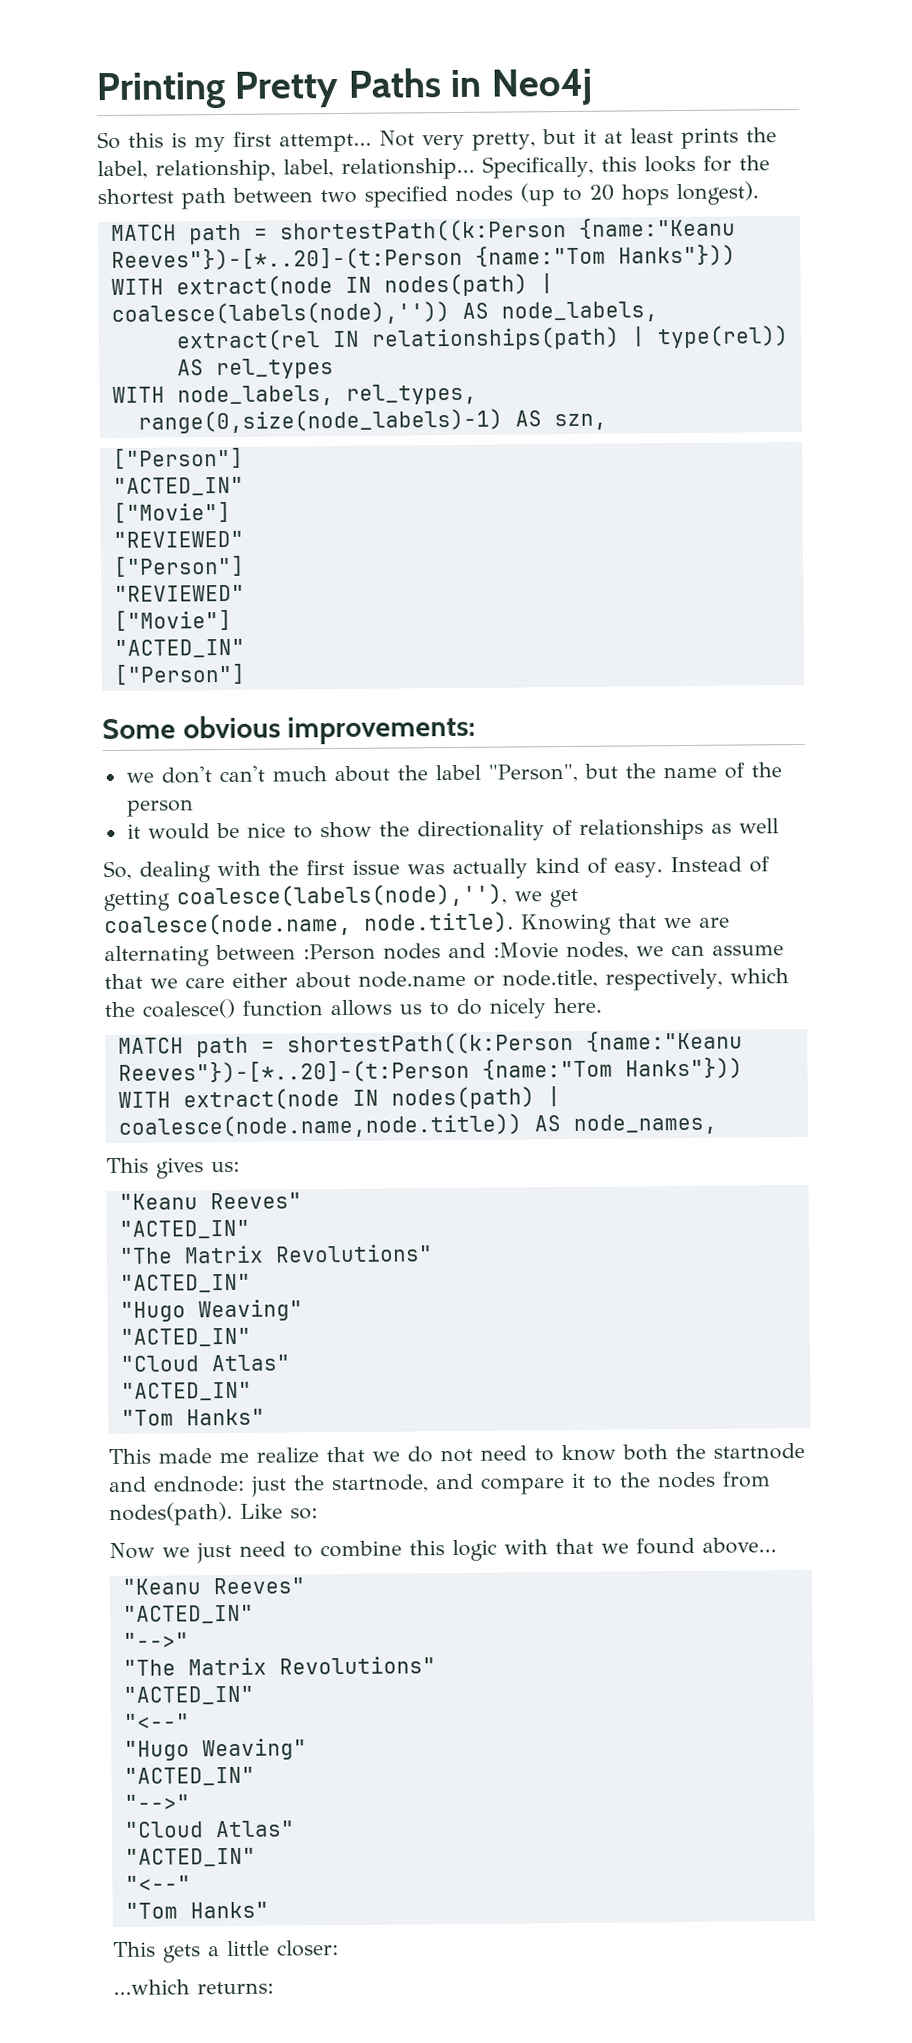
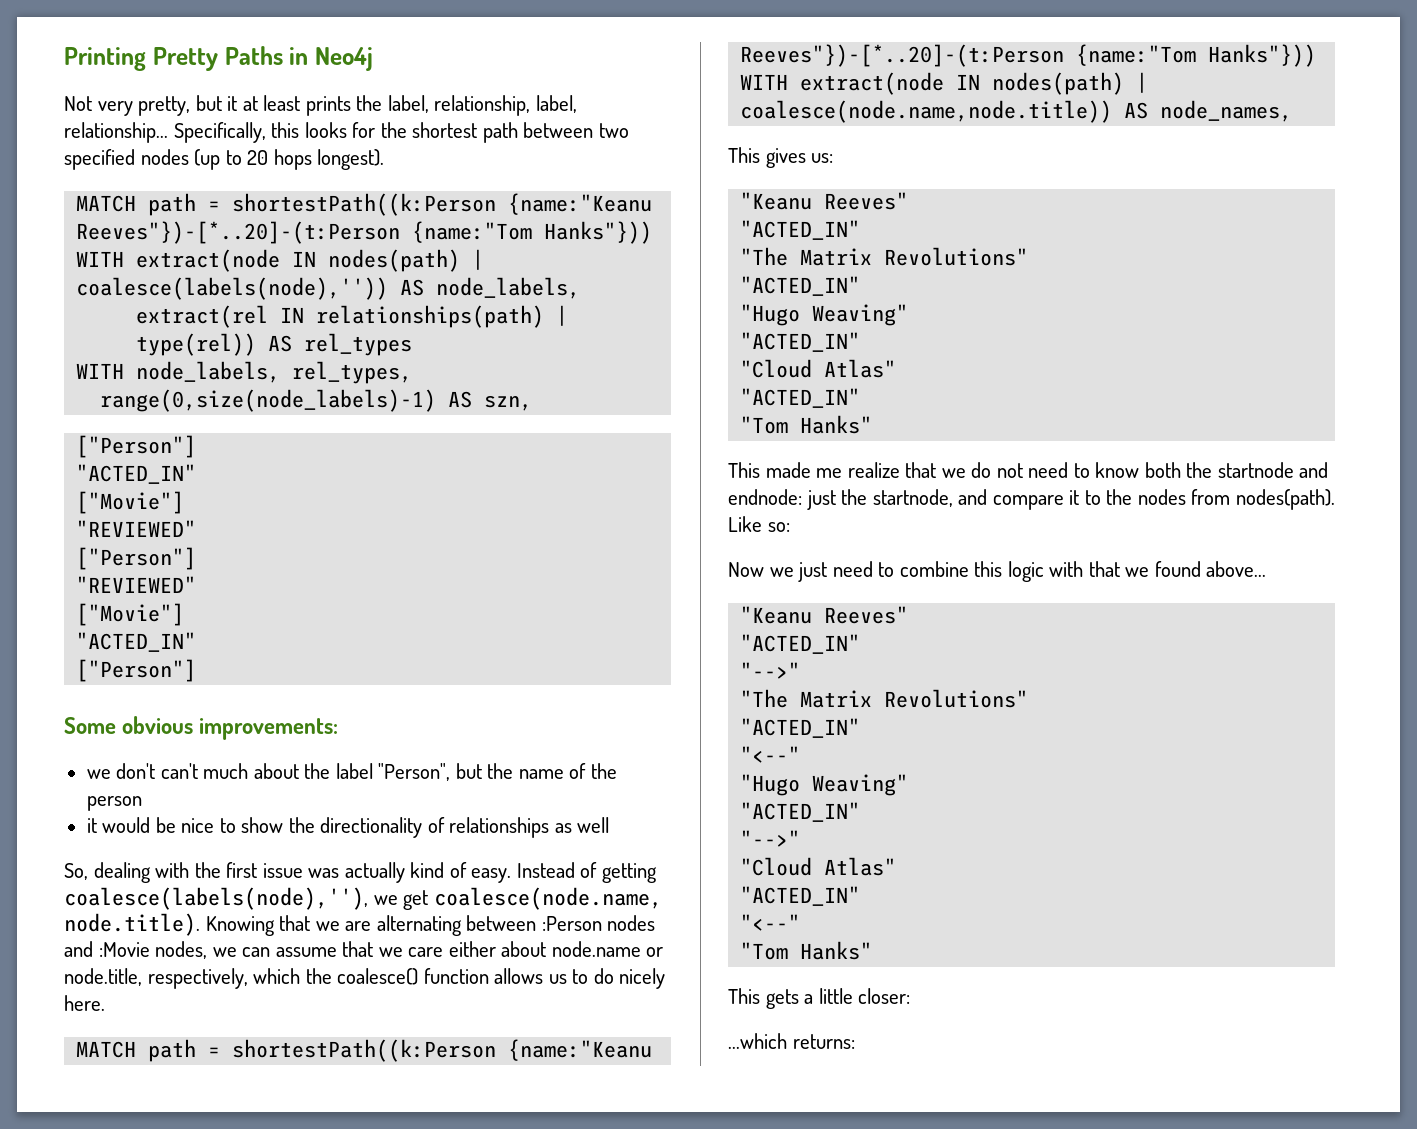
- So this is my first attempt...

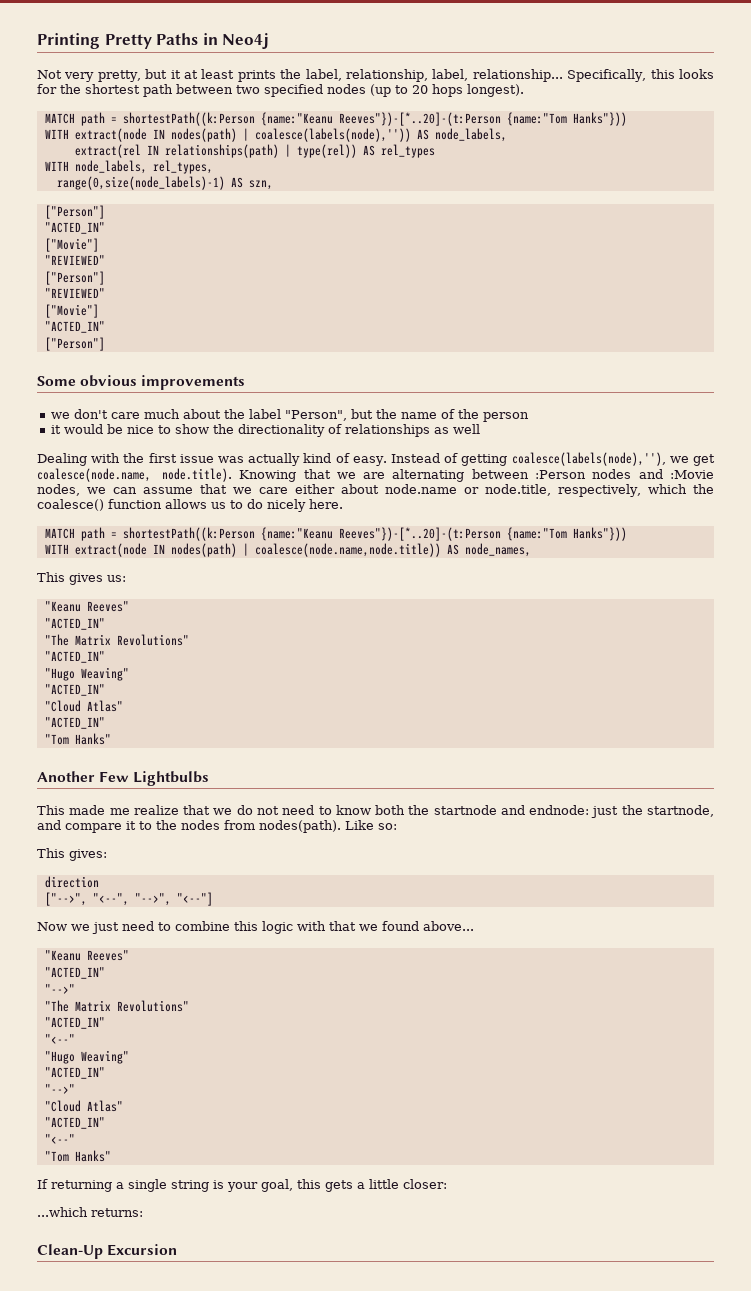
- Some obvious improvements:
+ Some obvious improvements
- we don't can't much about the label "Person", but the name of the person
+ we don't care much about the label "Person", but the name of the person
- So, dealing with the first issue was actually kind of easy.
+ Dealing with the first issue was actually kind of easy.
+ Another Few Lightbulbs
+ This gives:
+ direction
+ ["-->", "<--", "-->", "<--"]
- This gets a little closer:
+ If returning a single string is your goal, this gets a little closer:
+ Clean-Up Excursion

